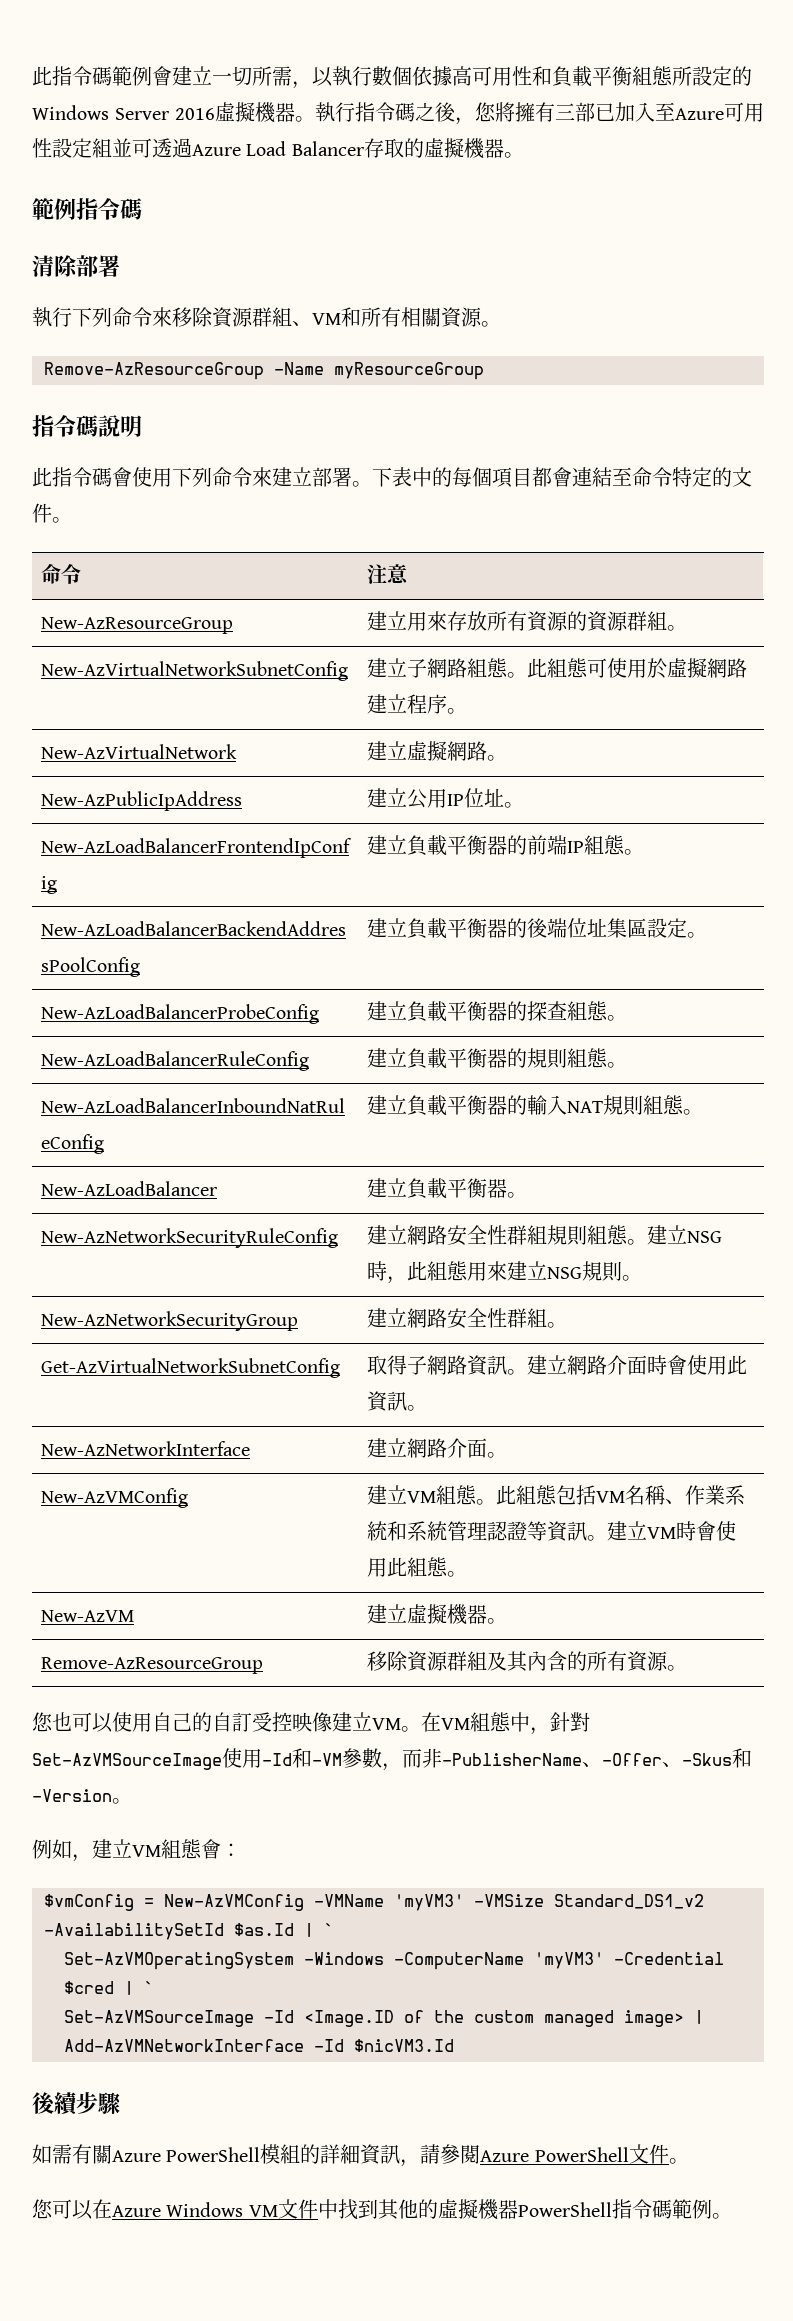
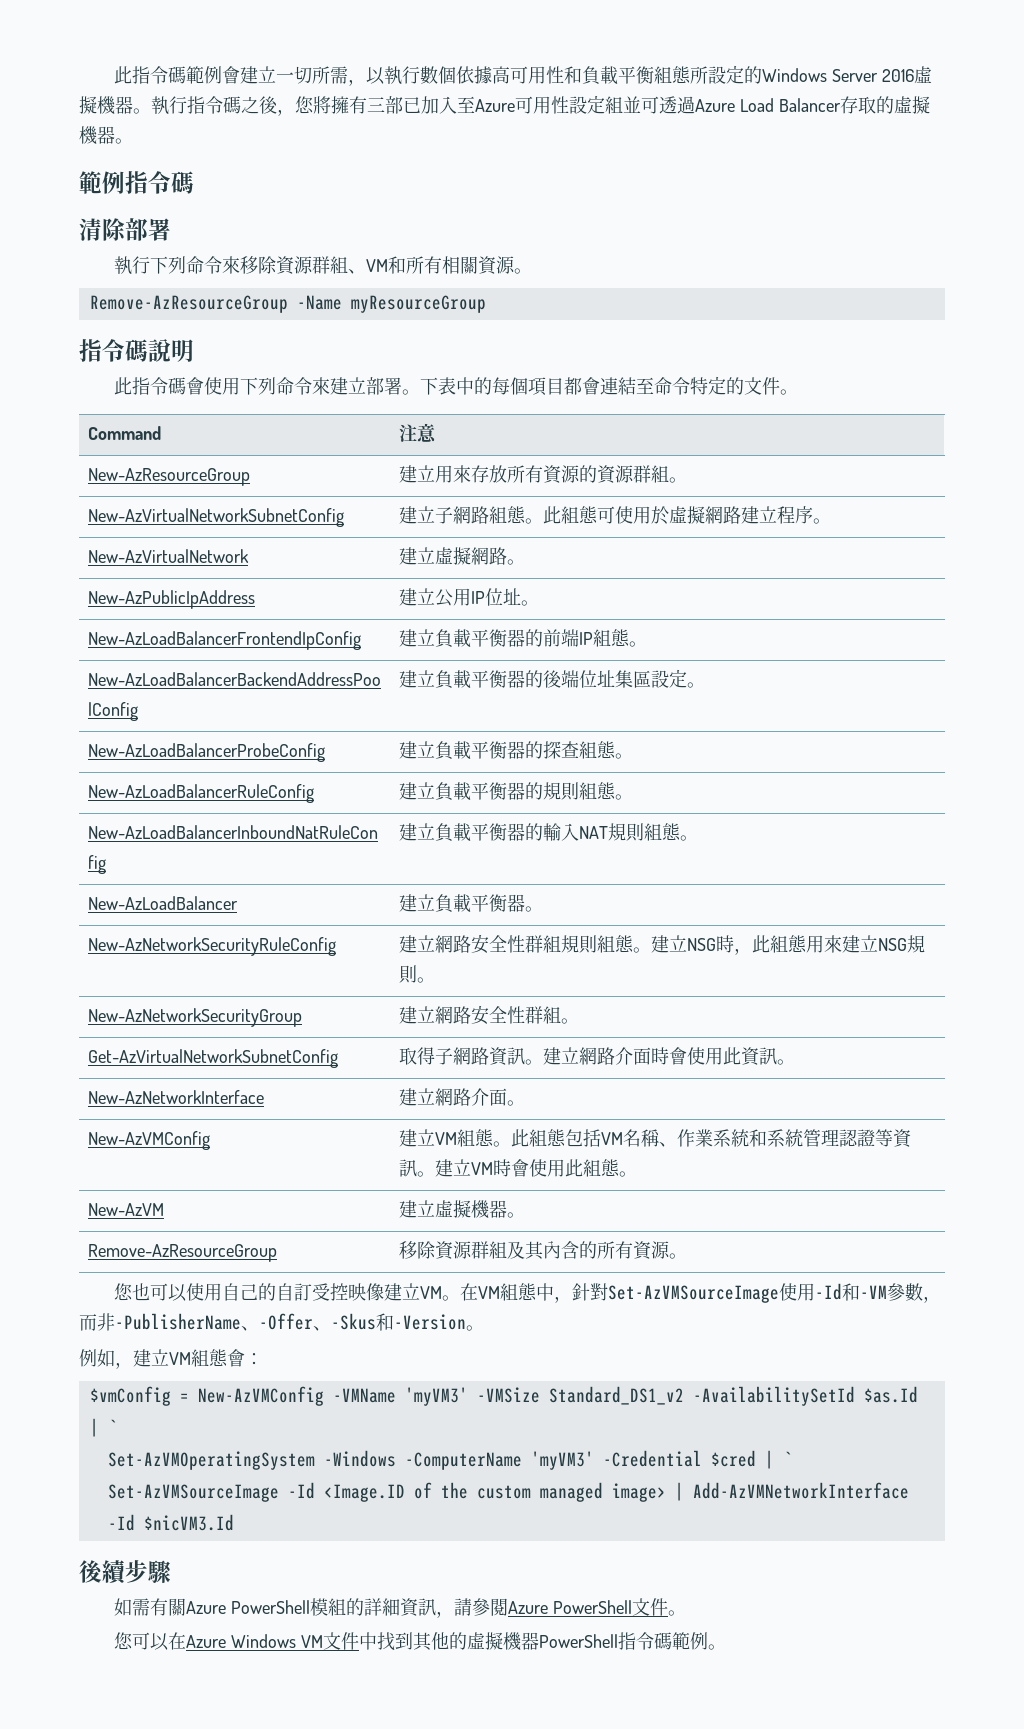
- 命令 | 注意
+ Command | 注意

